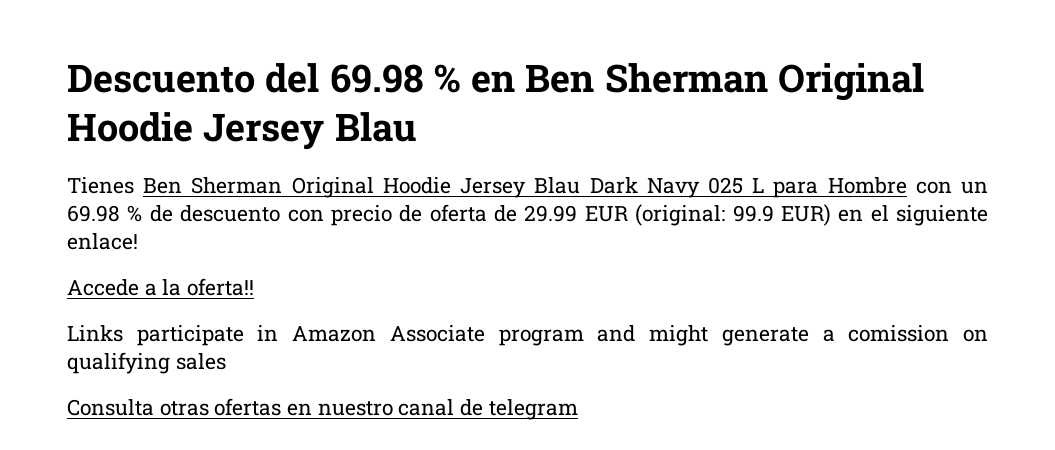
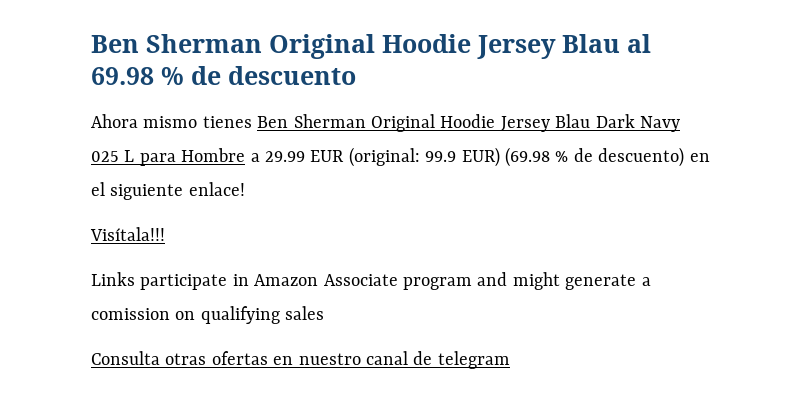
- Descuento del 69.98 % en Ben Sherman Original Hoodie Jersey Blau
- Tienes Ben Sherman Original Hoodie Jersey Blau Dark Navy 025 L para Hombre con un 69.98 % de descuento con precio de oferta de 29.99 EUR (original: 99.9 EUR) en el siguiente enlace!
+ Ben Sherman Original Hoodie Jersey Blau al 69.98 % de descuento
+ Ahora mismo tienes Ben Sherman Original Hoodie Jersey Blau Dark Navy 025 L para Hombre a 29.99 EUR (original: 99.9 EUR) (69.98 % de descuento) en el siguiente enlace!
- Accede a la oferta!!
+ Visítala!!!

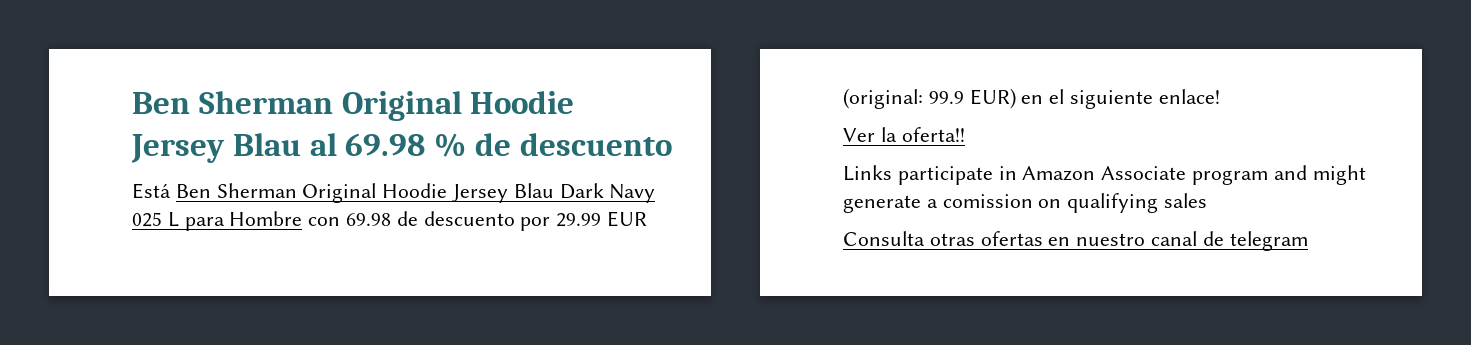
- Ahora mismo tienes Ben Sherman Original Hoodie Jersey Blau Dark Navy 025 L para Hombre a 29.99 EUR (original: 99.9 EUR) (69.98 % de descuento) en el siguiente enlace!
+ Está Ben Sherman Original Hoodie Jersey Blau Dark Navy 025 L para Hombre con 69.98 de descuento por 29.99 EUR (original: 99.9 EUR) en el siguiente enlace!
- Visítala!!!
+ Ver la oferta!!

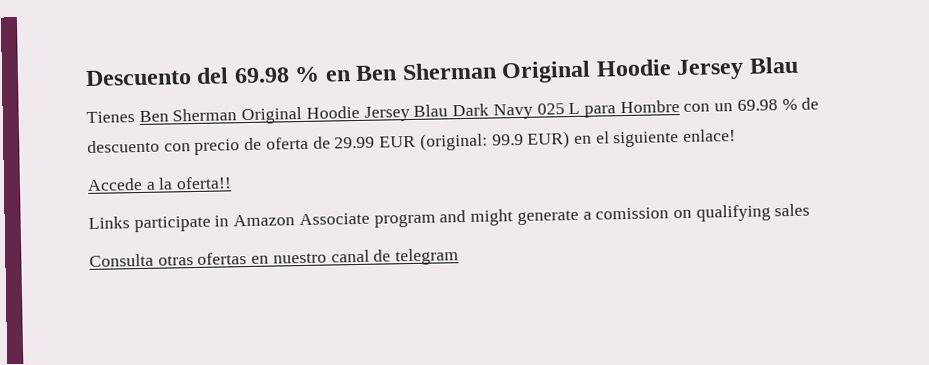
- Ben Sherman Original Hoodie Jersey Blau al 69.98 % de descuento
- Está Ben Sherman Original Hoodie Jersey Blau Dark Navy 025 L para Hombre con 69.98 de descuento por 29.99 EUR (original: 99.9 EUR) en el siguiente enlace!
+ Descuento del 69.98 % en Ben Sherman Original Hoodie Jersey Blau
+ Tienes Ben Sherman Original Hoodie Jersey Blau Dark Navy 025 L para Hombre con un 69.98 % de descuento con precio de oferta de 29.99 EUR (original: 99.9 EUR) en el siguiente enlace!
- Ver la oferta!!
+ Accede a la oferta!!

